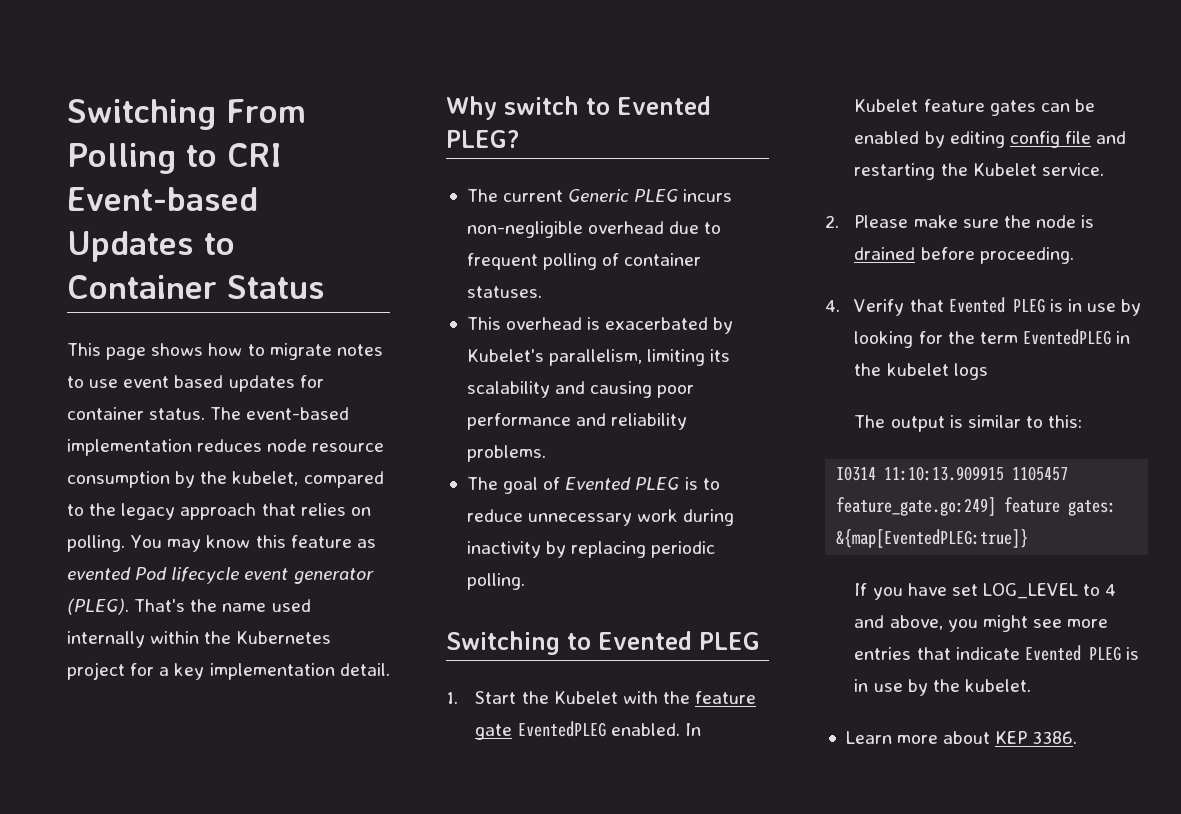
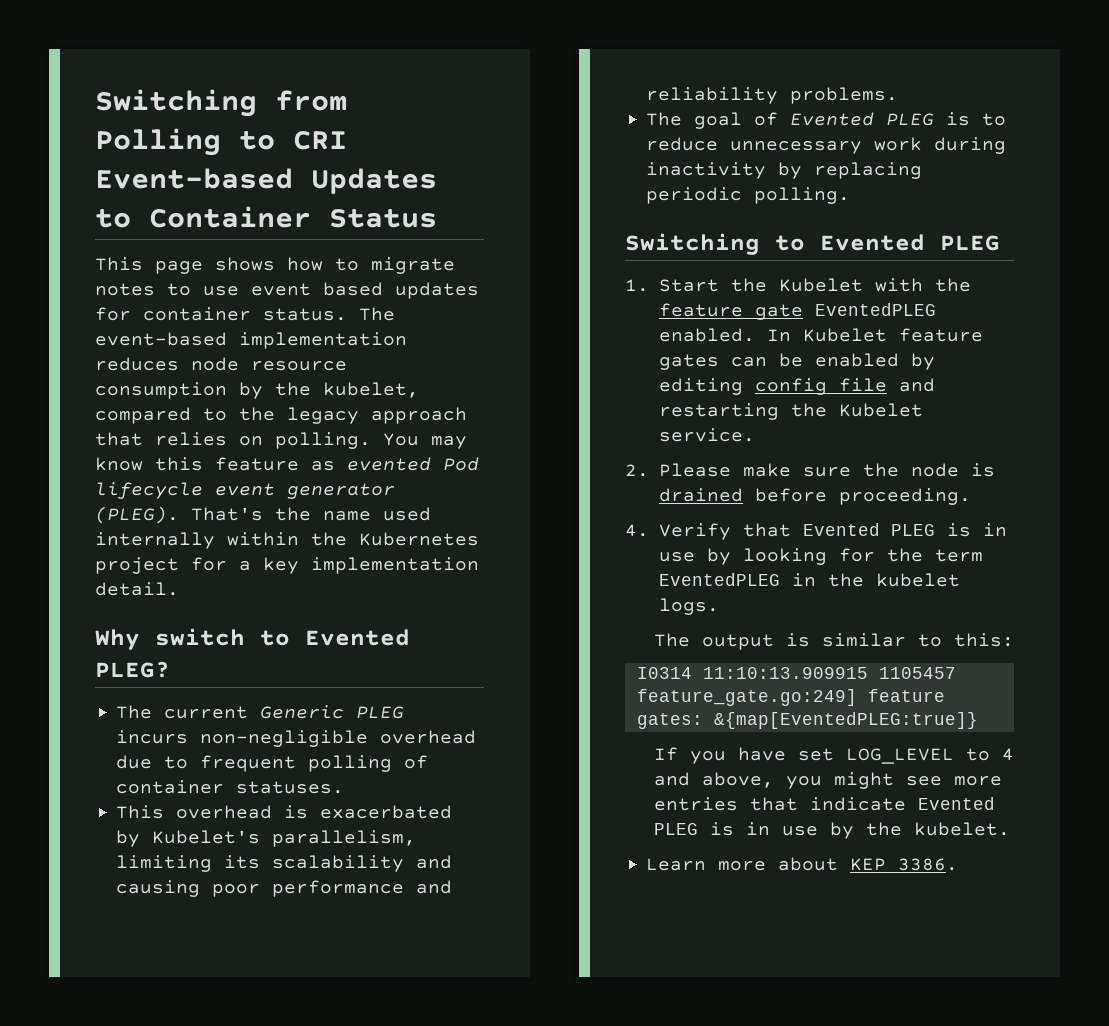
- Switching From Polling to CRI Event-based Updates to Container Status
+ Switching from Polling to CRI Event-based Updates to Container Status
- 4. Verify that Evented PLEG is in use by looking for the term EventedPLEG in the kubelet logs
+ 4. Verify that Evented PLEG is in use by looking for the term EventedPLEG in the kubelet logs.

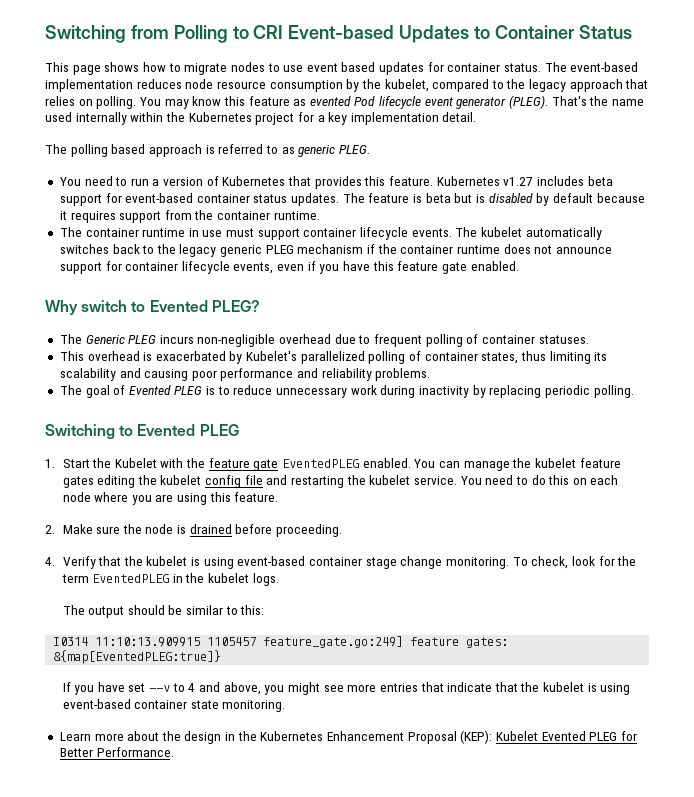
- This page shows how to migrate notes to use event based updates for container status.
+ This page shows how to migrate nodes to use event based updates for container status.
+ The polling based approach is referred to as generic PLEG.
+ You need to run a version of Kubernetes that provides this feature. Kubernetes v1.27 includes beta support for event-based container status updates. The feature is beta but is disabled by default because it requires support from the container runtime.
+ The container runtime in use must support container lifecycle events. The kubelet automatically switches back to the legacy generic PLEG mechanism if the container runtime does not announce support for container lifecycle events, even if you have this feature gate enabled.
- The current Generic PLEG incurs non-negligible overhead due to frequent polling of container statuses.
+ The Generic PLEG incurs non-negligible overhead due to frequent polling of container statuses.
- This overhead is exacerbated by Kubelet's parallelism, limiting its scalability and causing poor performance and reliability problems.
+ This overhead is exacerbated by Kubelet's parallelized polling of container states, thus limiting its scalability and causing poor performance and reliability problems.
- In Kubelet feature gates can be enabled by editing config file and restarting the Kubelet service.
+ You can manage the kubelet feature gates editing the kubelet config file and restarting the kubelet service. You need to do this on each node where you are using this feature.
- 2. Please make sure the node is drained before proceeding.
+ 2. Make sure the node is drained before proceeding.
- 4. Verify that Evented PLEG is in use by looking for the term EventedPLEG in the kubelet logs.
+ 4. Verify that the kubelet is using event-based container stage change monitoring. To check, look for the term EventedPLEG in the kubelet logs.
- The output is similar to this:
+ The output should be similar to this:
- If you have set LOG_LEVEL to 4 and above, you might see more entries that indicate Evented PLEG is in use by the kubelet.
- Learn more about KEP 3386.
+ If you have set --v to 4 and above, you might see more entries that indicate that the kubelet is using event-based container state monitoring.
+ Learn more about the design in the Kubernetes Enhancement Proposal (KEP): Kubelet Evented PLEG for Better Performance.

